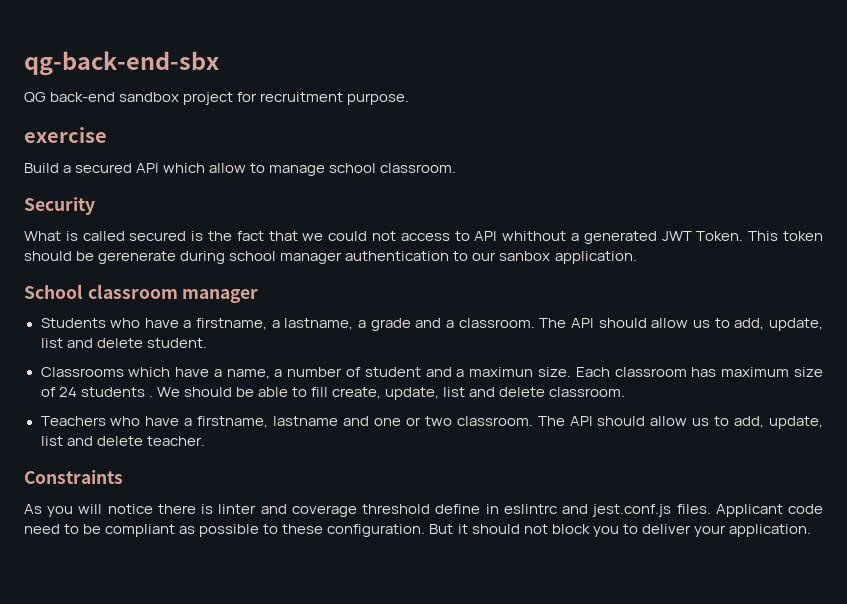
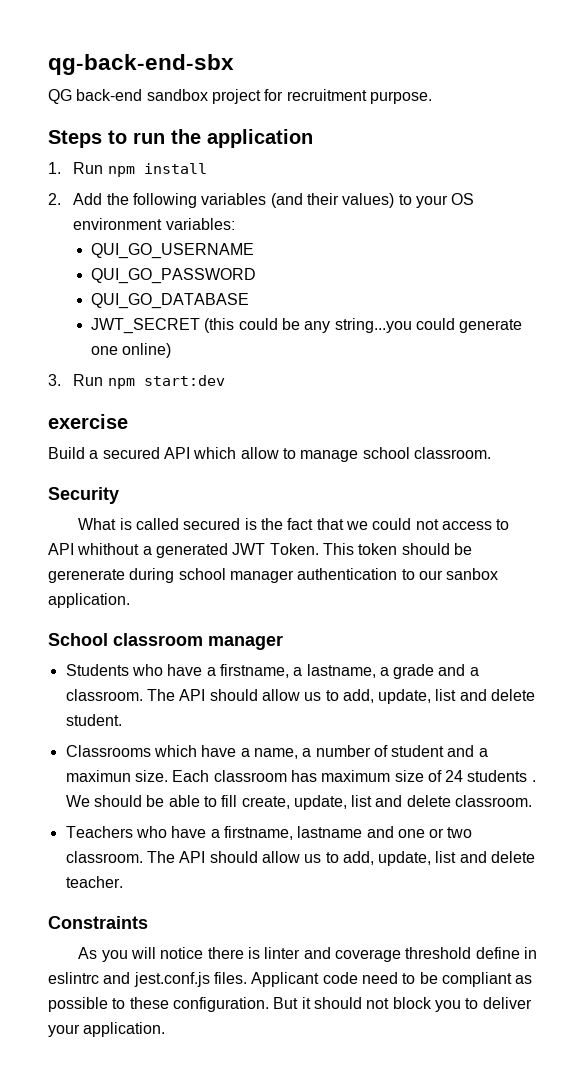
+ Steps to run the application
+ 1. Run npm install
+ 2. Add the following variables (and their values) to your OS environment variables:
+ QUI_GO_USERNAME
+ QUI_GO_PASSWORD
+ QUI_GO_DATABASE
+ JWT_SECRET (this could be any string...you could generate one online)
+ 3. Run npm start:dev

